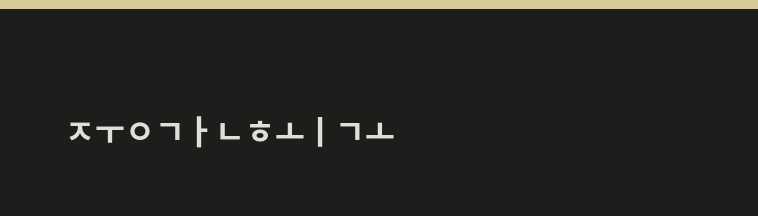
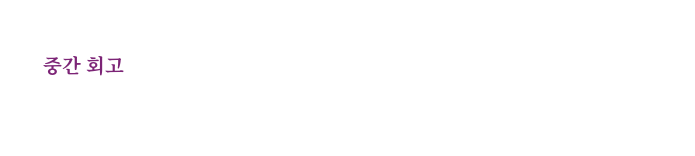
- ㅈㅜㅇㄱㅏㄴㅎㅗㅣㄱㅗ
+ 중간 회고

